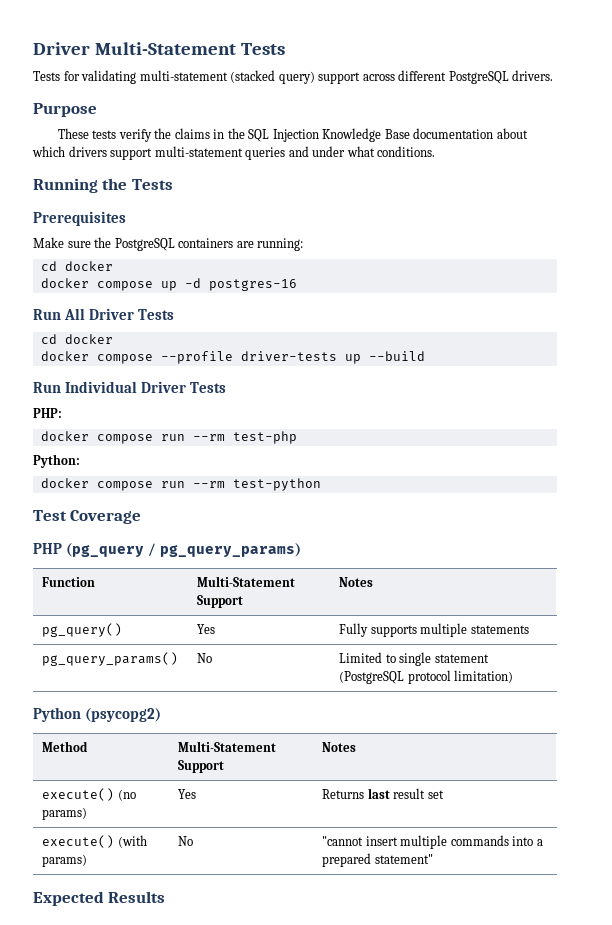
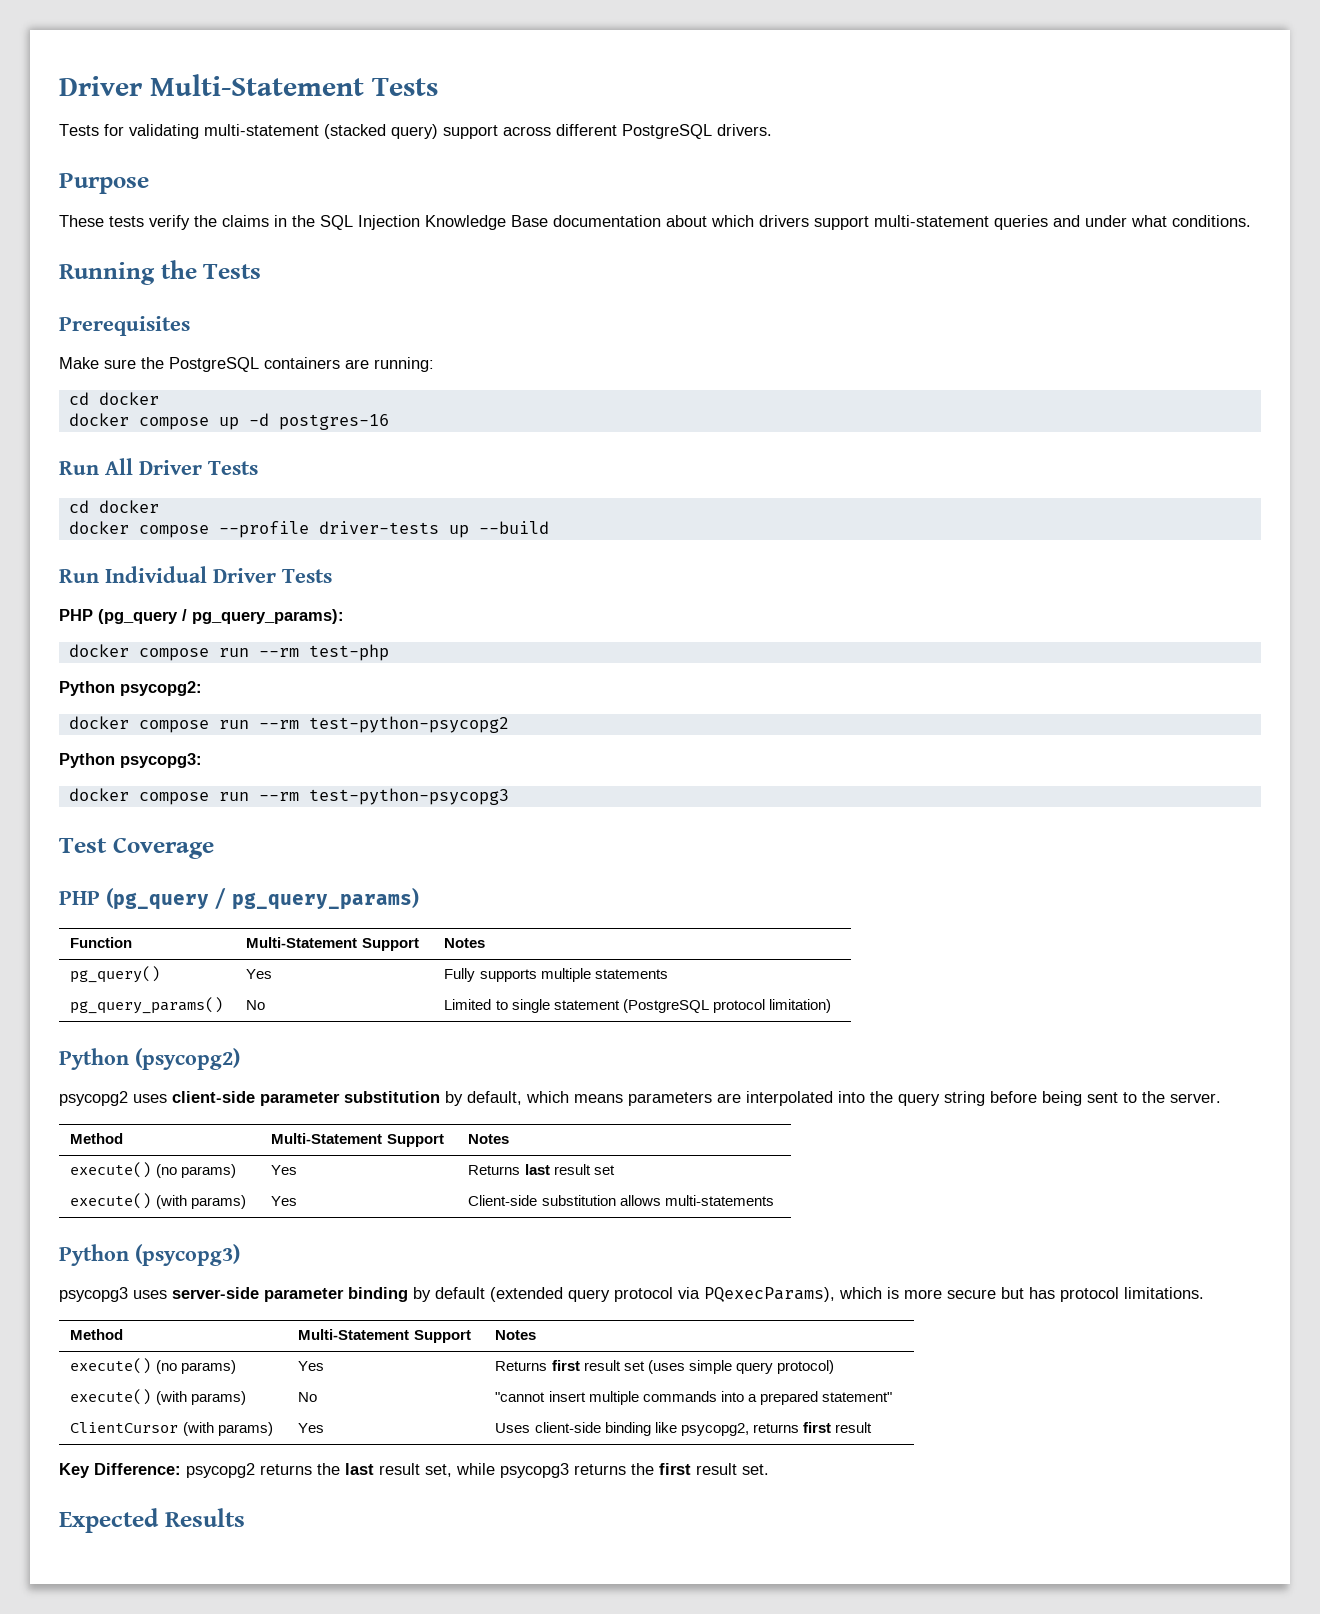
- PHP:
+ PHP (pg_query / pg_query_params):
- Python:
- docker compose run --rm test-python
+ Python psycopg2:
+ docker compose run --rm test-python-psycopg2
+ Python psycopg3:
+ docker compose run --rm test-python-psycopg3
+ psycopg2 uses client-side parameter substitution by default, which means parameters are interpolated into the query string before being sent to the server.
+ execute() (with params) | Yes | Client-side substitution allows multi-statements
+ Python (psycopg3)
+ psycopg3 uses server-side parameter binding by default (extended query protocol via PQexecParams), which is more secure but has protocol limitations.
+ Method | Multi-Statement Support | Notes
+ execute() (no params) | Yes | Returns first result set (uses simple query protocol)
+ ClientCursor (with params) | Yes | Uses client-side binding like psycopg2, returns first result
+ Key Difference: psycopg2 returns the last result set, while psycopg3 returns the first result set.

